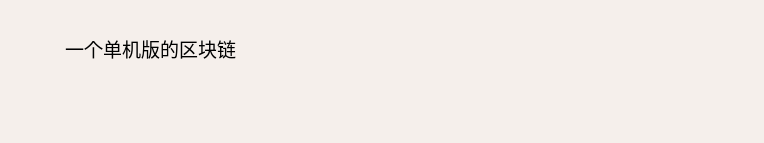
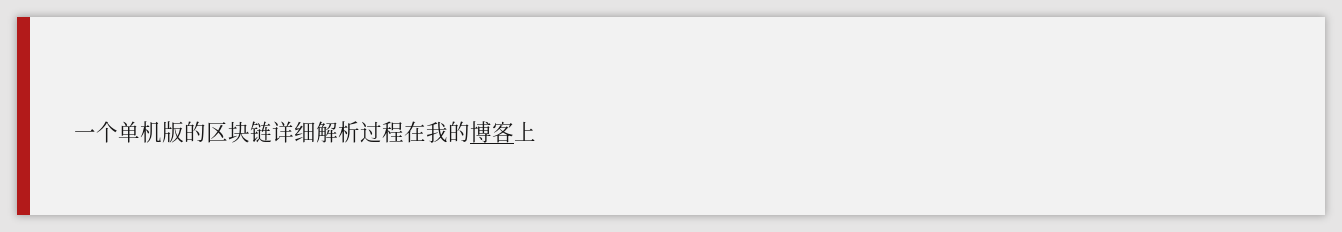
- 一个单机版的区块链
+ 一个单机版的区块链详细解析过程在我的博客上

